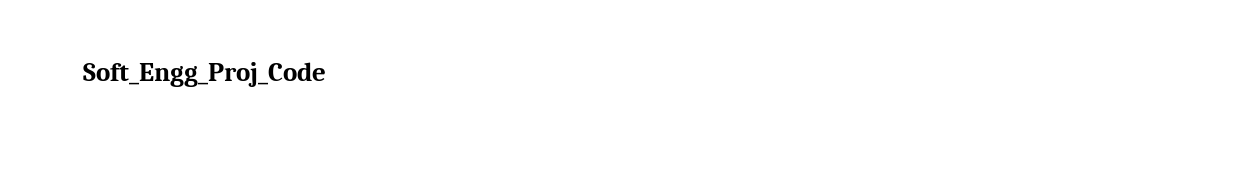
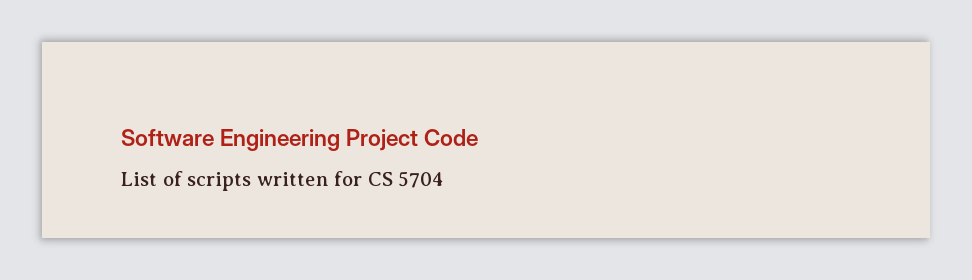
- Soft_Engg_Proj_Code
+ Software Engineering Project Code
+ List of scripts written for CS 5704

